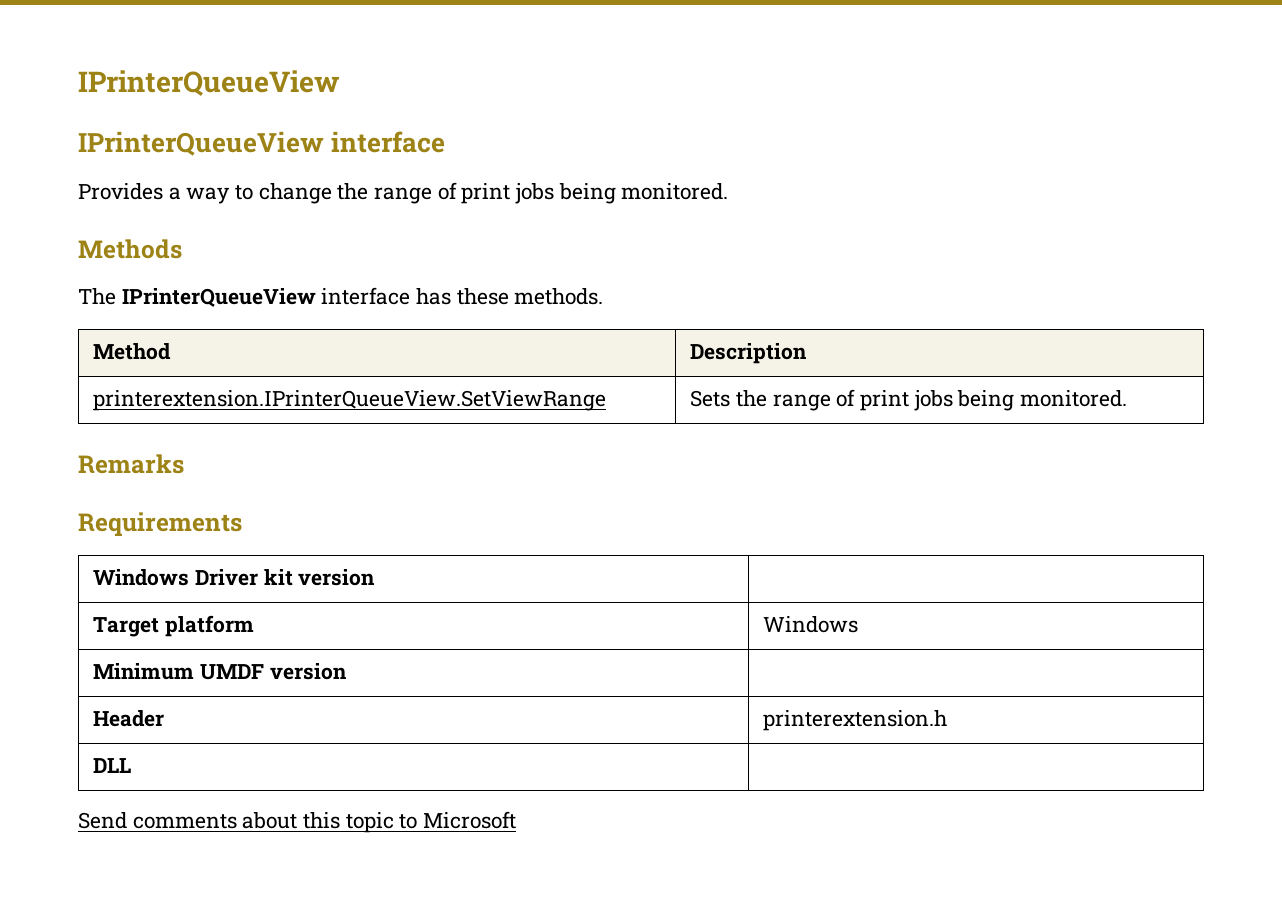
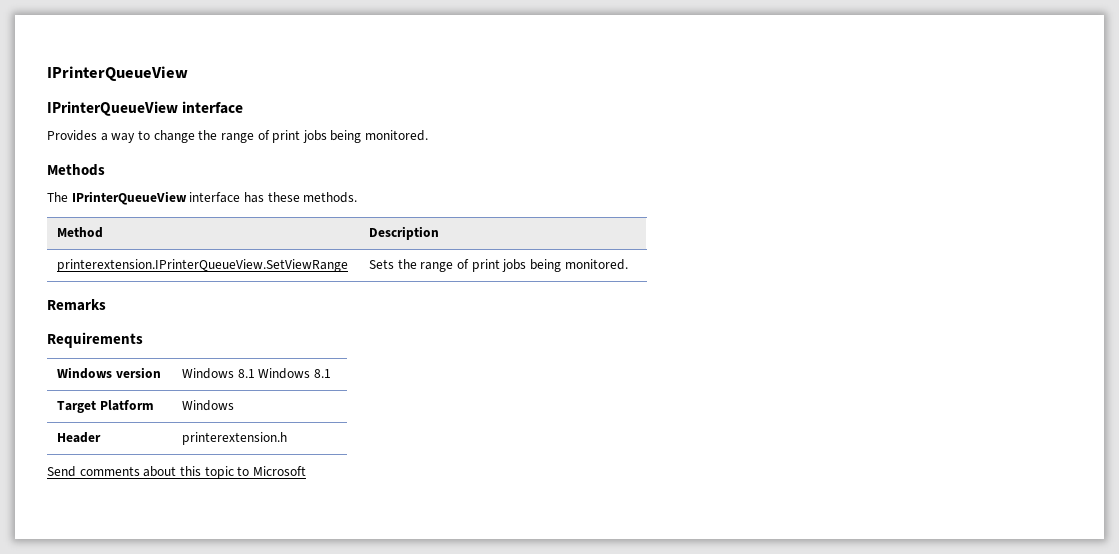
- Windows Driver kit version |
+ Windows version | Windows 8.1 Windows 8.1
- Target platform | Windows
- Minimum UMDF version |
+ Target Platform | Windows
- DLL |

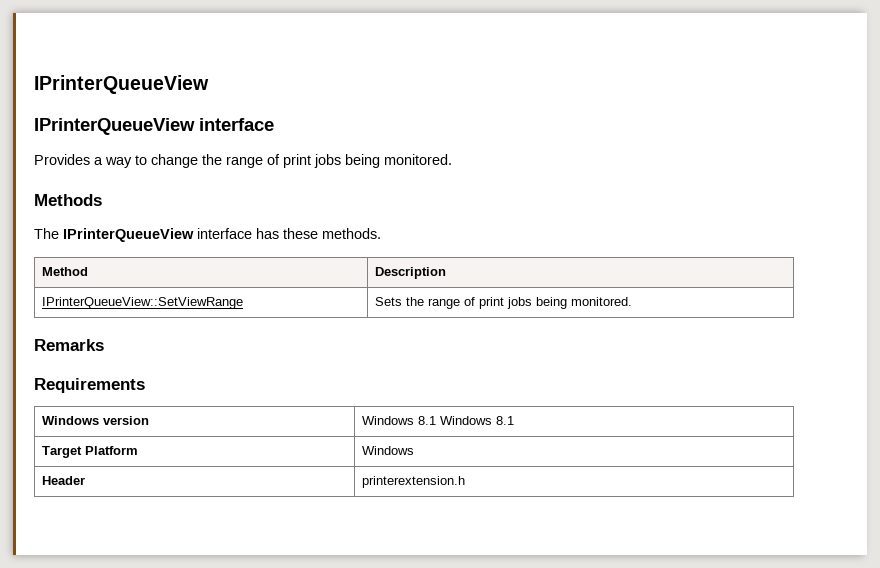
- printerextension.IPrinterQueueView.SetViewRange | Sets the range of print jobs being monitored.
+ IPrinterQueueView::SetViewRange | Sets the range of print jobs being monitored.
- Send comments about this topic to Microsoft

